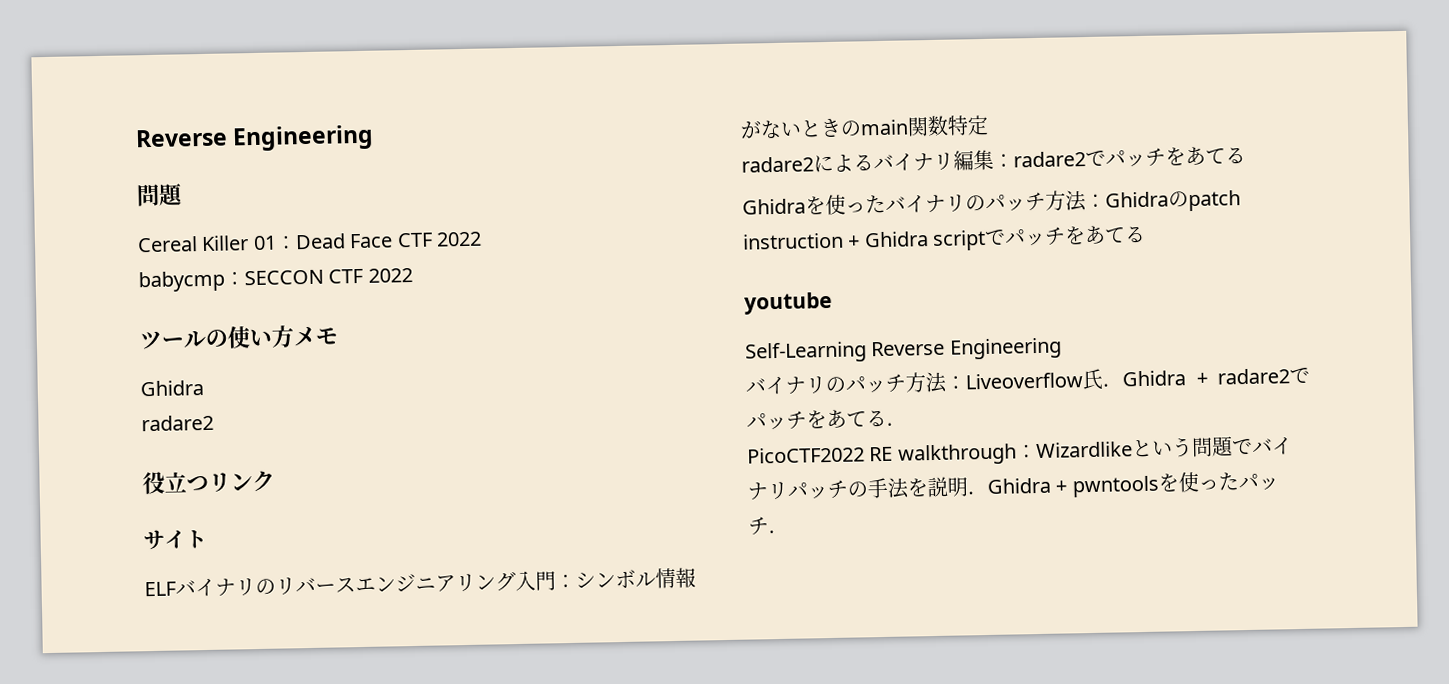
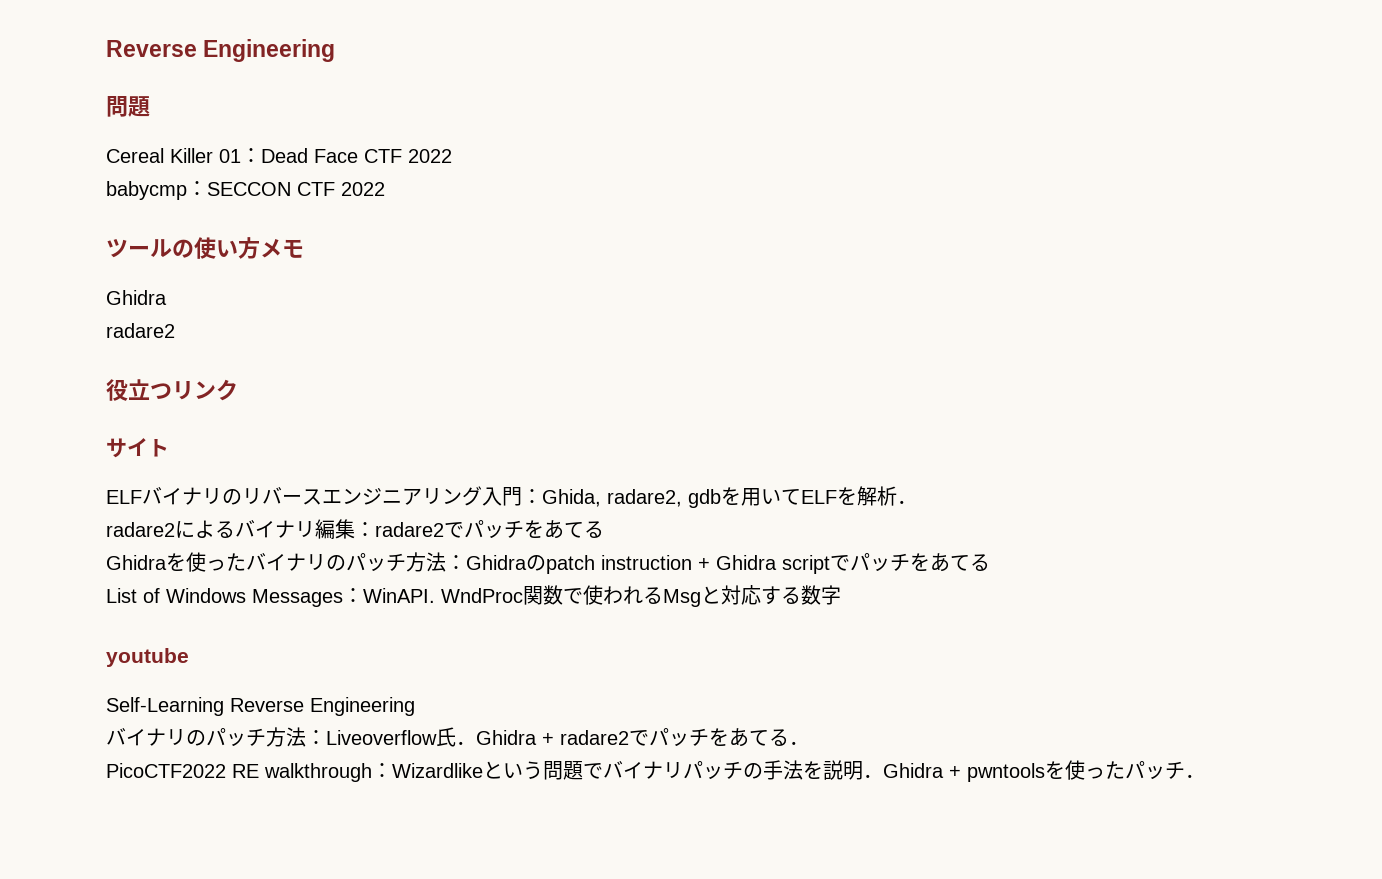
- ELFバイナリのリバースエンジニアリング入門：シンボル情報がないときのmain関数特定
+ ELFバイナリのリバースエンジニアリング入門：Ghida, radare2, gdbを用いてELFを解析．
+ List of Windows Messages：WinAPI. WndProc関数で使われるMsgと対応する数字

